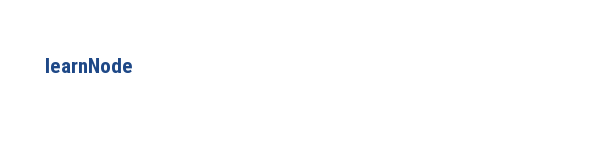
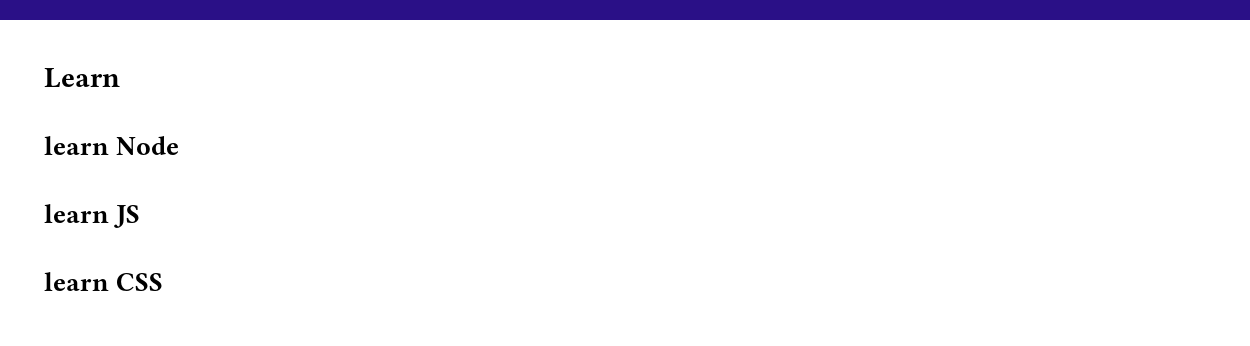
- learnNode
+ Learn
+ learn Node
+ learn JS
+ learn CSS

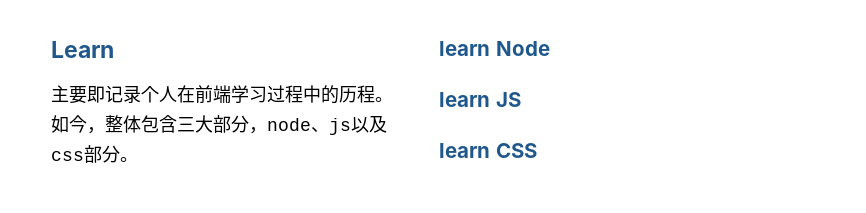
+ 主要即记录个人在前端学习过程中的历程。如今，整体包含三大部分，node、js以及css部分。

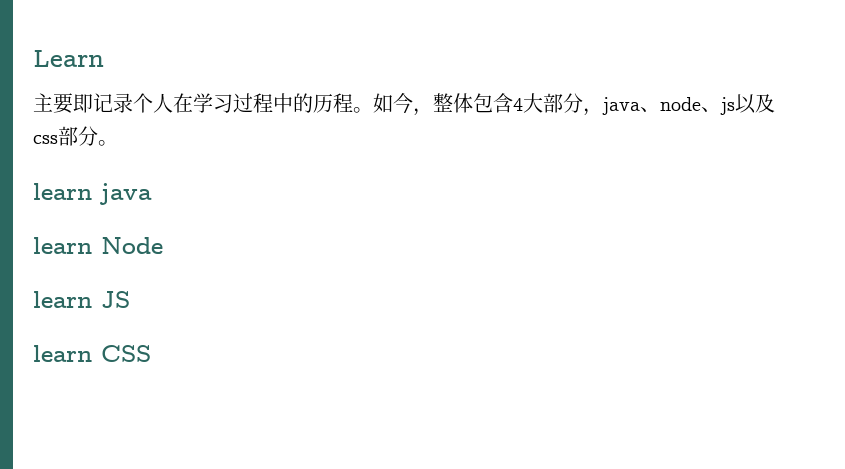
- 主要即记录个人在前端学习过程中的历程。
+ 主要即记录个人在学习过程中的历程。
- 如今，整体包含三大部分，node、js以及css部分。
+ 如今，整体包含4大部分，java、node、js以及css部分。
+ learn java

